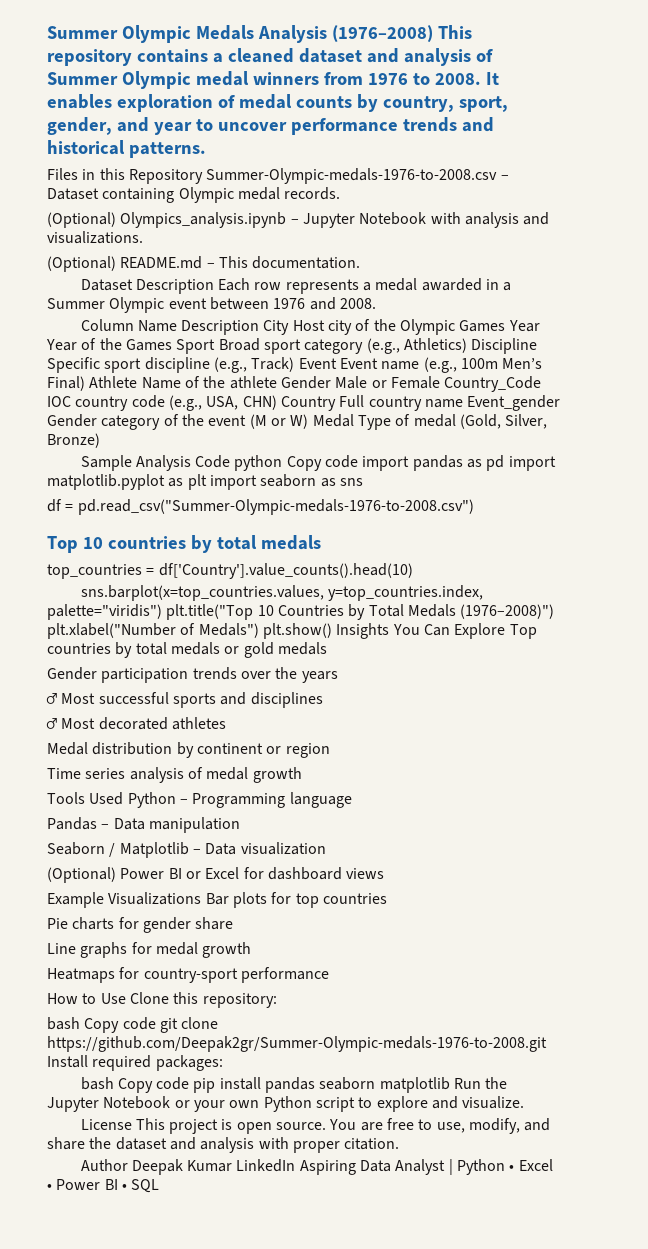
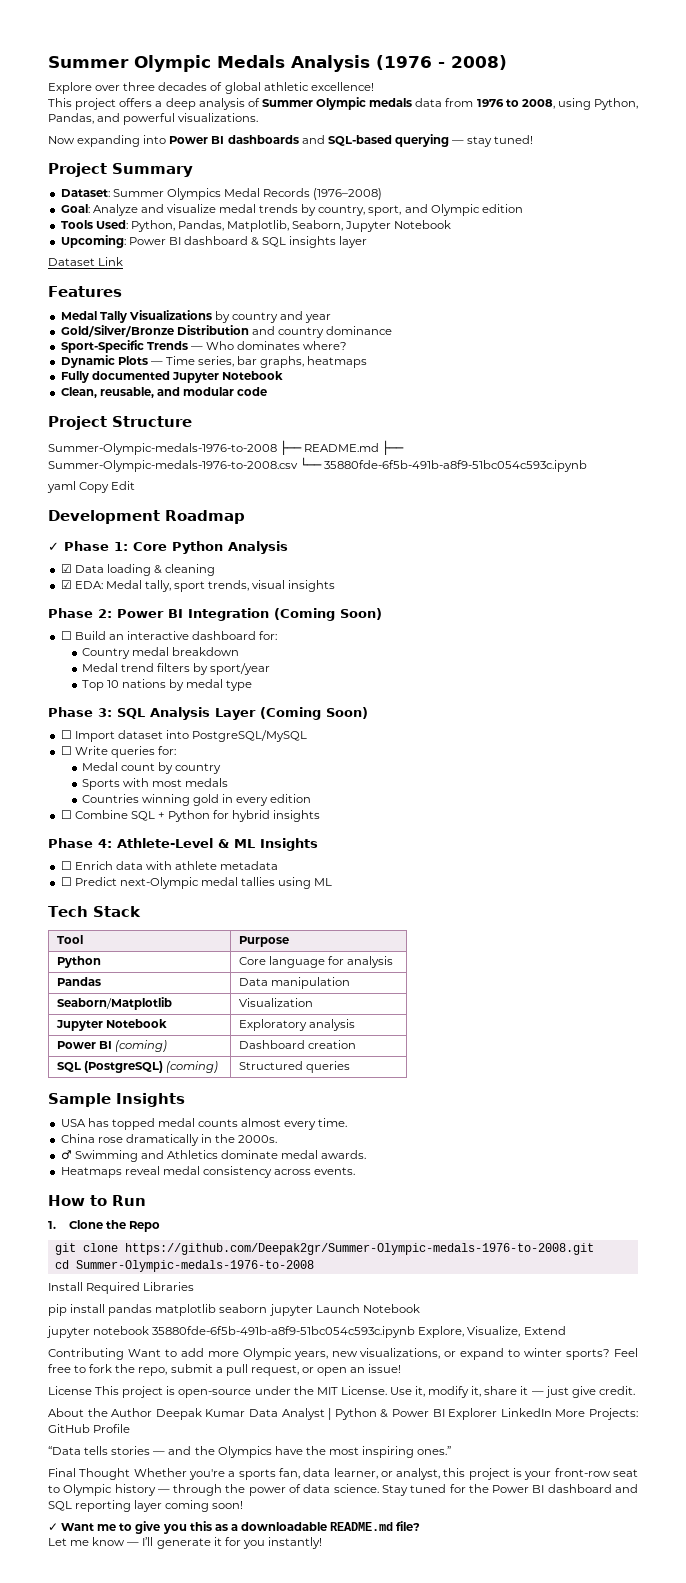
- Summer Olympic Medals Analysis (1976–2008) This repository contains a cleaned dataset and analysis of Summer Olympic medal winners from 1976 to 2008. It enables exploration of medal counts by country, sport, gender, and year to uncover performance trends and historical patterns.
- Files in this Repository Summer-Olympic-medals-1976-to-2008.csv – Dataset containing Olympic medal records.
- (Optional) Olympics_analysis.ipynb – Jupyter Notebook with analysis and visualizations.
- (Optional) README.md – This documentation.
- Dataset Description Each row represents a medal awarded in a Summer Olympic event between 1976 and 2008.
- Column Name Description City Host city of the Olympic Games Year Year of the Games Sport Broad sport category (e.g., Athletics) Discipline Specific sport discipline (e.g., Track) Event Event name (e.g., 100m Men’s Final) Athlete Name of the athlete Gender Male or Female Country_Code IOC country code (e.g., USA, CHN) Country Full country name Event_gender Gender category of the event (M or W) Medal Type of medal (Gold, Silver, Bronze)
- Sample Analysis Code python Copy code import pandas as pd import matplotlib.pyplot as plt import seaborn as sns
- df = pd.read_csv("Summer-Olympic-medals-1976-to-2008.csv")
- Top 10 countries by total medals
- top_countries = df['Country'].value_counts().head(10)
- sns.barplot(x=top_countries.values, y=top_countries.index, palette="viridis") plt.title("Top 10 Countries by Total Medals (1976–2008)") plt.xlabel("Number of Medals") plt.show() Insights You Can Explore Top countries by total medals or gold medals
- Gender participation trends over the years
- ♂ Most successful sports and disciplines
- ♂ Most decorated athletes
- Medal distribution by continent or region
- Time series analysis of medal growth
- Tools Used Python – Programming language
- Pandas – Data manipulation
- Seaborn / Matplotlib – Data visualization
- (Optional) Power BI or Excel for dashboard views
- Example Visualizations Bar plots for top countries
- Pie charts for gender share
- Line graphs for medal growth
- Heatmaps for country-sport performance
- How to Use Clone this repository:
- bash Copy code git clone https://github.com/Deepak2gr/Summer-Olympic-medals-1976-to-2008.git Install required packages:
- bash Copy code pip install pandas seaborn matplotlib Run the Jupyter Notebook or your own Python script to explore and visualize.
- License This project is open source. You are free to use, modify, and share the dataset and analysis with proper citation.
- Author Deepak Kumar LinkedIn Aspiring Data Analyst | Python • Excel • Power BI • SQL
+ Summer Olympic Medals Analysis (1976 - 2008)
+ Explore over three decades of global athletic excellence!
+ This project offers a deep analysis of Summer Olympic medals data from 1976 to 2008, using Python, Pandas, and powerful visualizations.
+ Now expanding into Power BI dashboards and SQL-based querying — stay tuned!
+ Project Summary
+ Dataset: Summer Olympics Medal Records (1976–2008)
+ Goal: Analyze and visualize medal trends by country, sport, and Olympic edition
+ Tools Used: Python, Pandas, Matplotlib, Seaborn, Jupyter Notebook
+ Upcoming: Power BI dashboard & SQL insights layer
+ Dataset Link
+ Features
+ Medal Tally Visualizations by country and year
+ Gold/Silver/Bronze Distribution and country dominance
+ Sport-Specific Trends — Who dominates where?
+ Dynamic Plots — Time series, bar graphs, heatmaps
+ Fully documented Jupyter Notebook
+ Clean, reusable, and modular code
+ Project Structure
+ Summer-Olympic-medals-1976-to-2008 ├── README.md ├── Summer-Olympic-medals-1976-to-2008.csv └── 35880fde-6f5b-491b-a8f9-51bc054c593c.ipynb
+ yaml Copy Edit
+ Development Roadmap
+ ✓ Phase 1: Core Python Analysis
+ ☑ Data loading & cleaning
+ ☑ EDA: Medal tally, sport trends, visual insights
+ Phase 2: Power BI Integration (Coming Soon)
+ ☐ Build an interactive dashboard for:
+ Country medal breakdown
+ Medal trend filters by sport/year
+ Top 10 nations by medal type
+ Phase 3: SQL Analysis Layer (Coming Soon)
+ ☐ Import dataset into PostgreSQL/MySQL
+ ☐ Write queries for:
+ Medal count by country
+ Sports with most medals
+ Countries winning gold in every edition
+ ☐ Combine SQL + Python for hybrid insights
+ Phase 4: Athlete-Level & ML Insights
+ ☐ Enrich data with athlete metadata
+ ☐ Predict next-Olympic medal tallies using ML
+ Tech Stack
+ Tool | Purpose
+ Python | Core language for analysis
+ Pandas | Data manipulation
+ Seaborn/Matplotlib | Visualization
+ Jupyter Notebook | Exploratory analysis
+ Power BI (coming) | Dashboard creation
+ SQL (PostgreSQL) (coming) | Structured queries
+ Sample Insights
+ USA has topped medal counts almost every time.
+ China rose dramatically in the 2000s.
+ ♂ Swimming and Athletics dominate medal awards.
+ Heatmaps reveal medal consistency across events.
+ How to Run
+ 1. Clone the Repo
+ git clone https://github.com/Deepak2gr/Summer-Olympic-medals-1976-to-2008.git
+ cd Summer-Olympic-medals-1976-to-2008
+ Install Required Libraries
+ pip install pandas matplotlib seaborn jupyter Launch Notebook
+ jupyter notebook 35880fde-6f5b-491b-a8f9-51bc054c593c.ipynb Explore, Visualize, Extend
+ Contributing Want to add more Olympic years, new visualizations, or expand to winter sports? Feel free to fork the repo, submit a pull request, or open an issue!
+ License This project is open-source under the MIT License. Use it, modify it, share it — just give credit.
+ About the Author Deepak Kumar Data Analyst | Python & Power BI Explorer LinkedIn More Projects: GitHub Profile
+ “Data tells stories — and the Olympics have the most inspiring ones.”
+ Final Thought Whether you're a sports fan, data learner, or analyst, this project is your front-row seat to Olympic history — through the power of data science. Stay tuned for the Power BI dashboard and SQL reporting layer coming soon!
+ ✓ Want me to give you this as a downloadable README.md file?
+ Let me know — I’ll generate it for you instantly!

